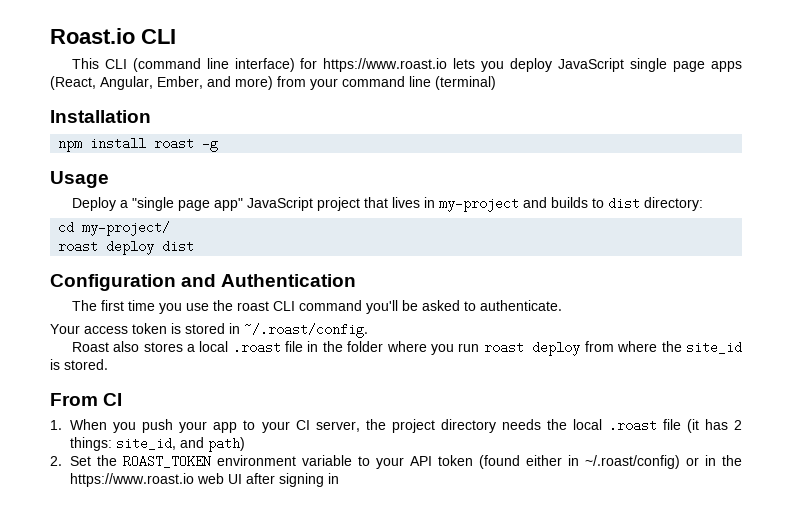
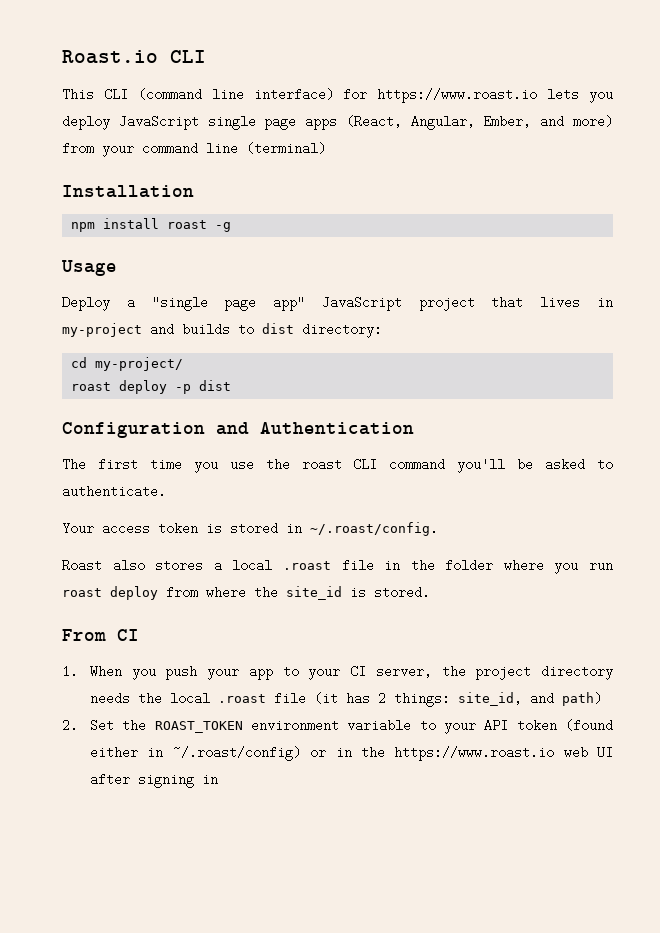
- roast deploy dist
+ roast deploy -p dist

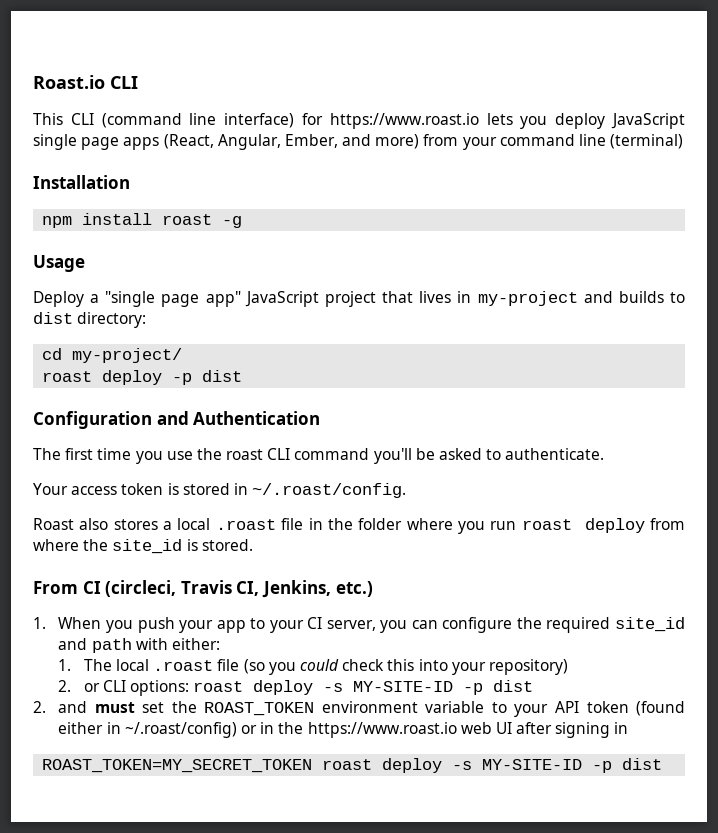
- From CI
+ From CI (circleci, Travis CI, Jenkins, etc.)
- 1. When you push your app to your CI server, the project directory needs the local .roast file (it has 2 things: site_id, and path)
- 2. Set the ROAST_TOKEN environment variable to your API token (found either in ~/.roast/config) or in the https://www.roast.io web UI after signing in
+ 1. When you push your app to your CI server, you can configure the required site_id and path with either:
+ 1. The local .roast file (so you could check this into your repository)
+ 2. or CLI options: roast deploy -s MY-SITE-ID -p dist
+ 2. and must set the ROAST_TOKEN environment variable to your API token (found either in ~/.roast/config) or in the https://www.roast.io web UI after signing in
+ ROAST_TOKEN=MY_SECRET_TOKEN roast deploy -s MY-SITE-ID -p dist

